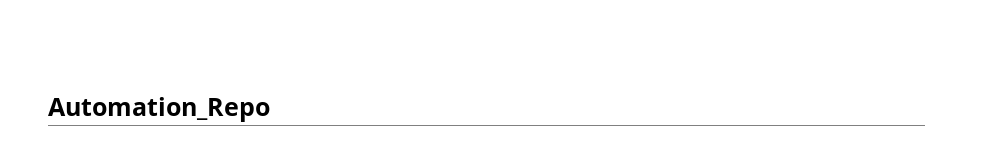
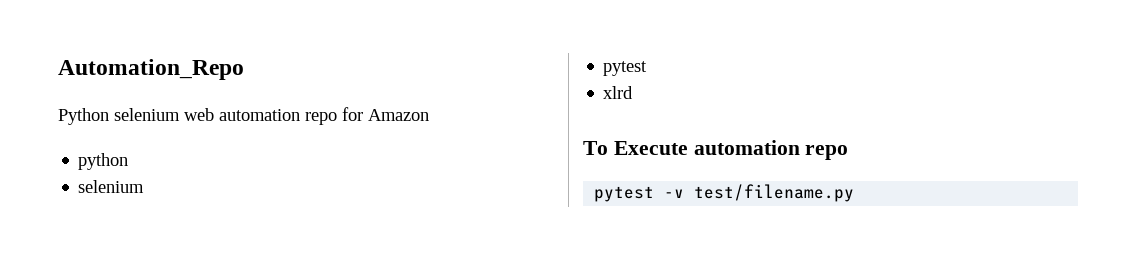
+ Python selenium web automation repo for Amazon
+ python
+ selenium
+ pytest
+ xlrd
+ To Execute automation repo
+ pytest -v test/filename.py

